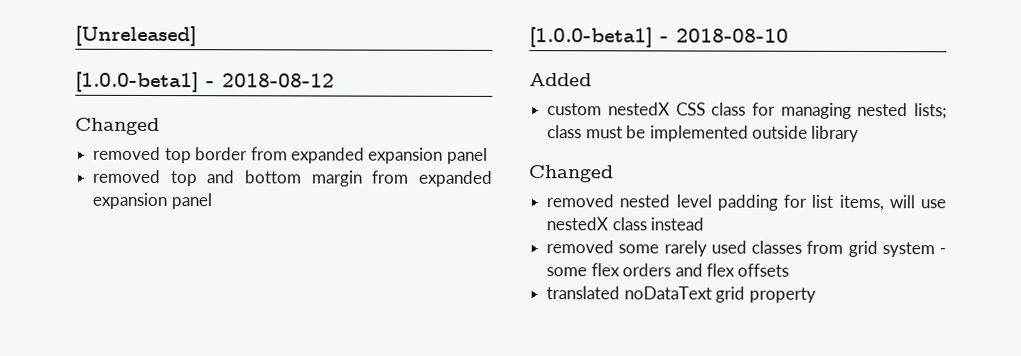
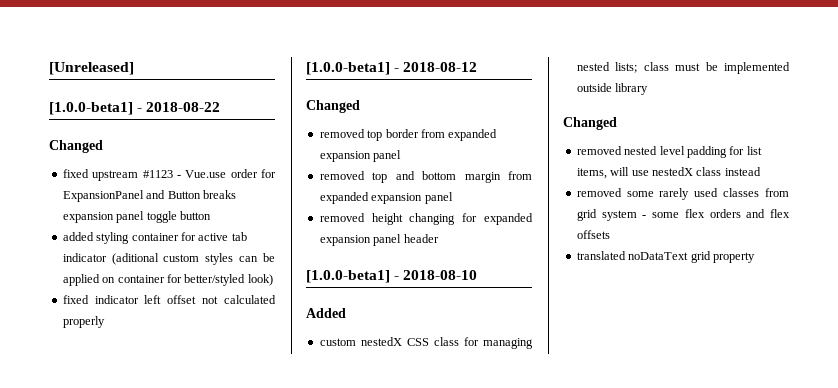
+ [1.0.0-beta1] - 2018-08-22
+ Changed
+ fixed upstream #1123 - Vue.use order for ExpansionPanel and Button breaks expansion panel toggle button
+ added styling container for active tab indicator (aditional custom styles can be applied on container for better/styled look)
+ fixed indicator left offset not calculated properly
+ removed height changing for expanded expansion panel header

